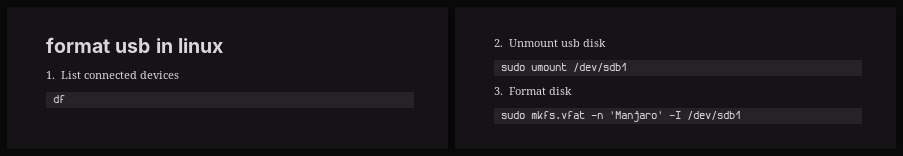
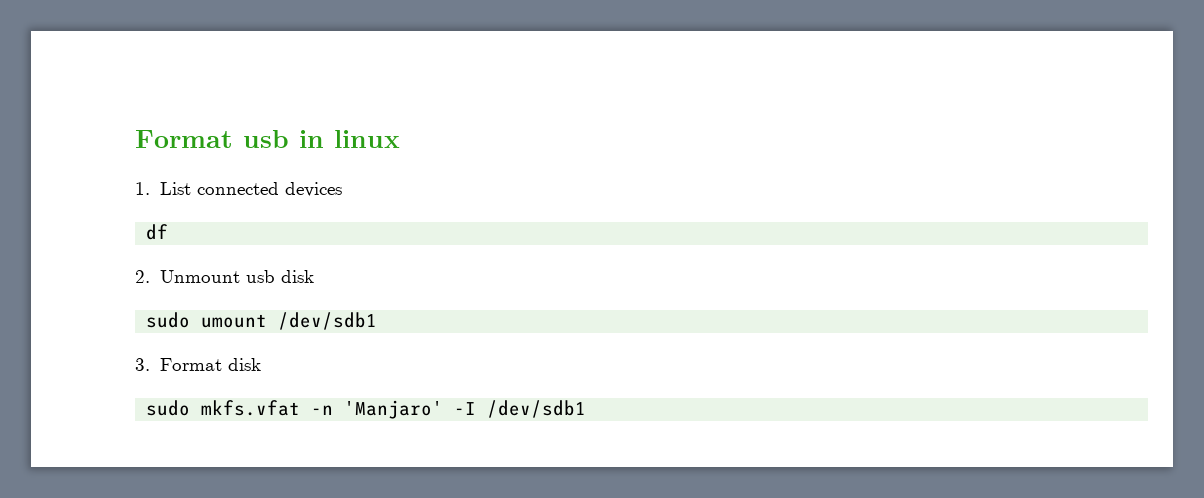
- format usb in linux
+ Format usb in linux

